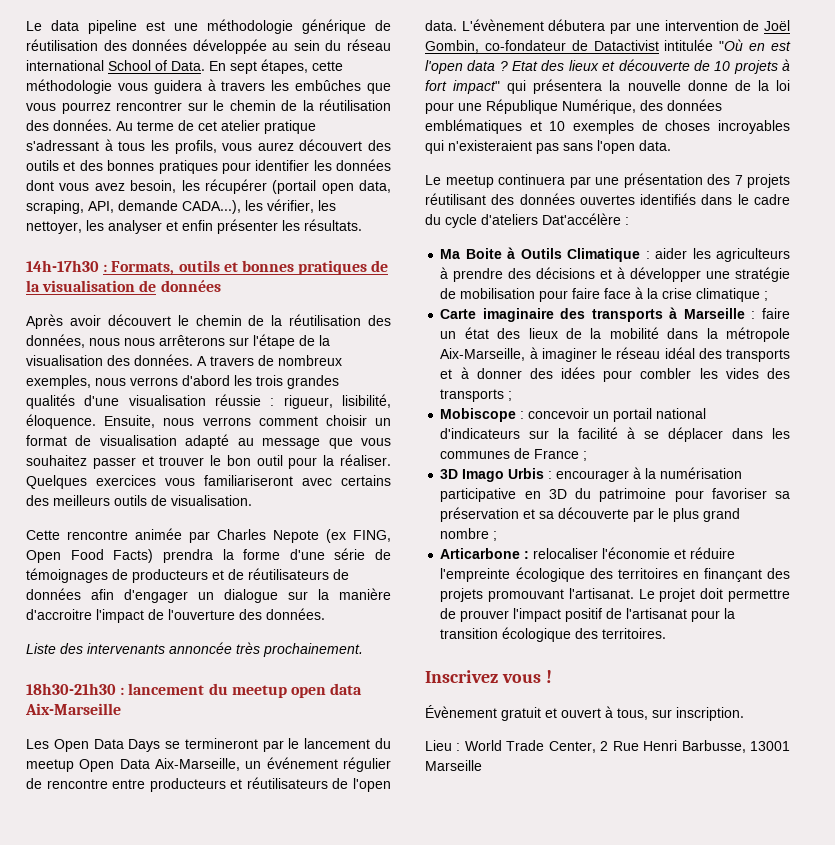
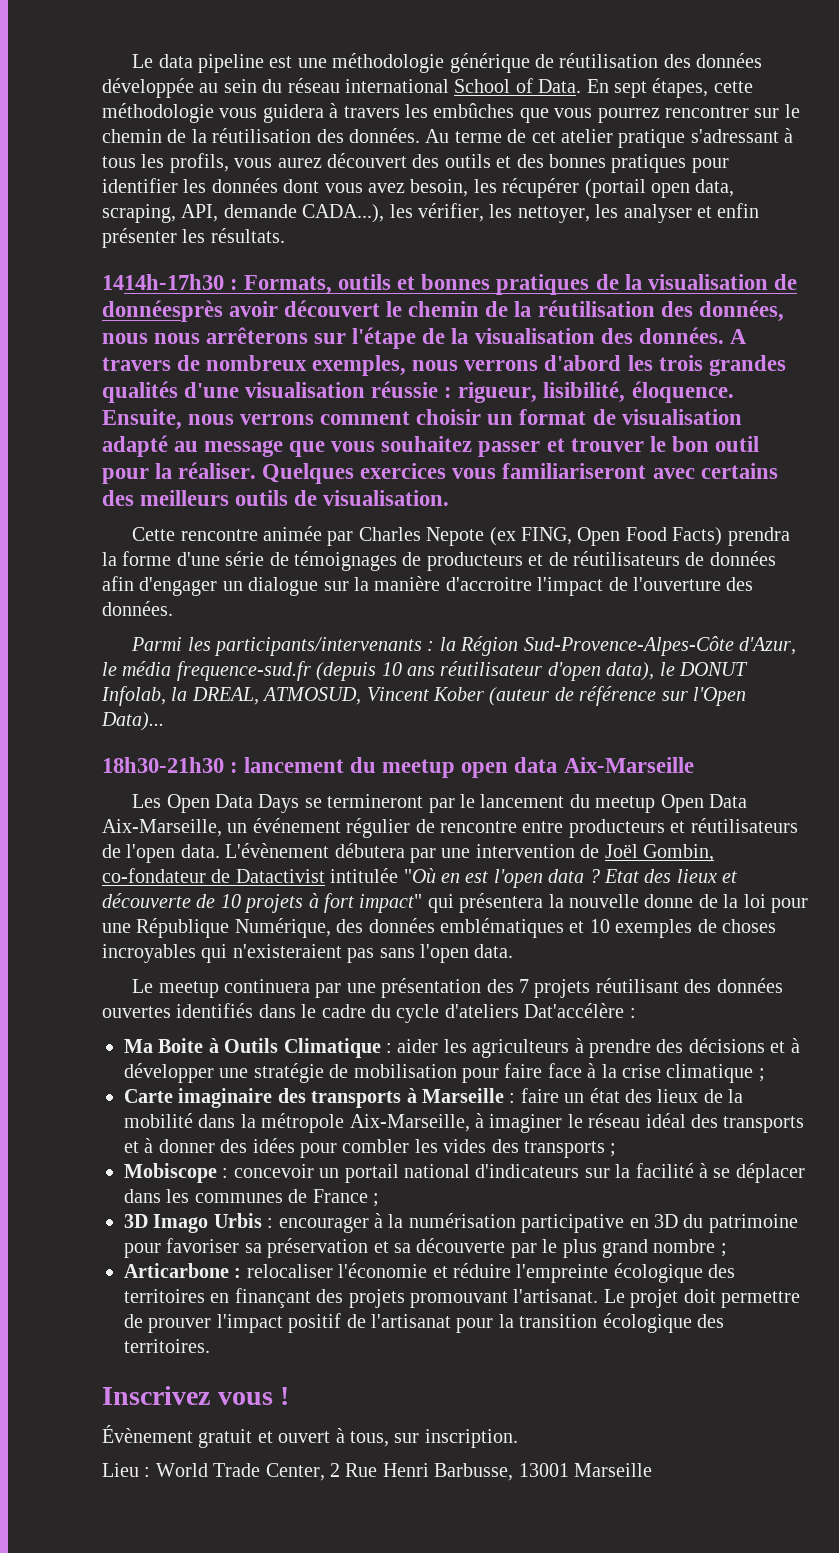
- 14h-17h30 : Formats, outils et bonnes pratiques de la visualisation de données
- Après avoir découvert le chemin de la réutilisation des données, nous nous arrêterons sur l'étape de la visualisation des données.
+ 1414h-17h30 : Formats, outils et bonnes pratiques de la visualisation de donnéesprès avoir découvert le chemin de la réutilisation des données, nous nous arrêterons sur l'étape de la visualisation des données.
- Liste des intervenants annoncée très prochainement.
+ Parmi les participants/intervenants : la Région Sud-Provence-Alpes-Côte d'Azur, le média frequence-sud.fr (depuis 10 ans réutilisateur d'open data), le DONUT Infolab, la DREAL, ATMOSUD, Vincent Kober (auteur de référence sur l'Open Data)...

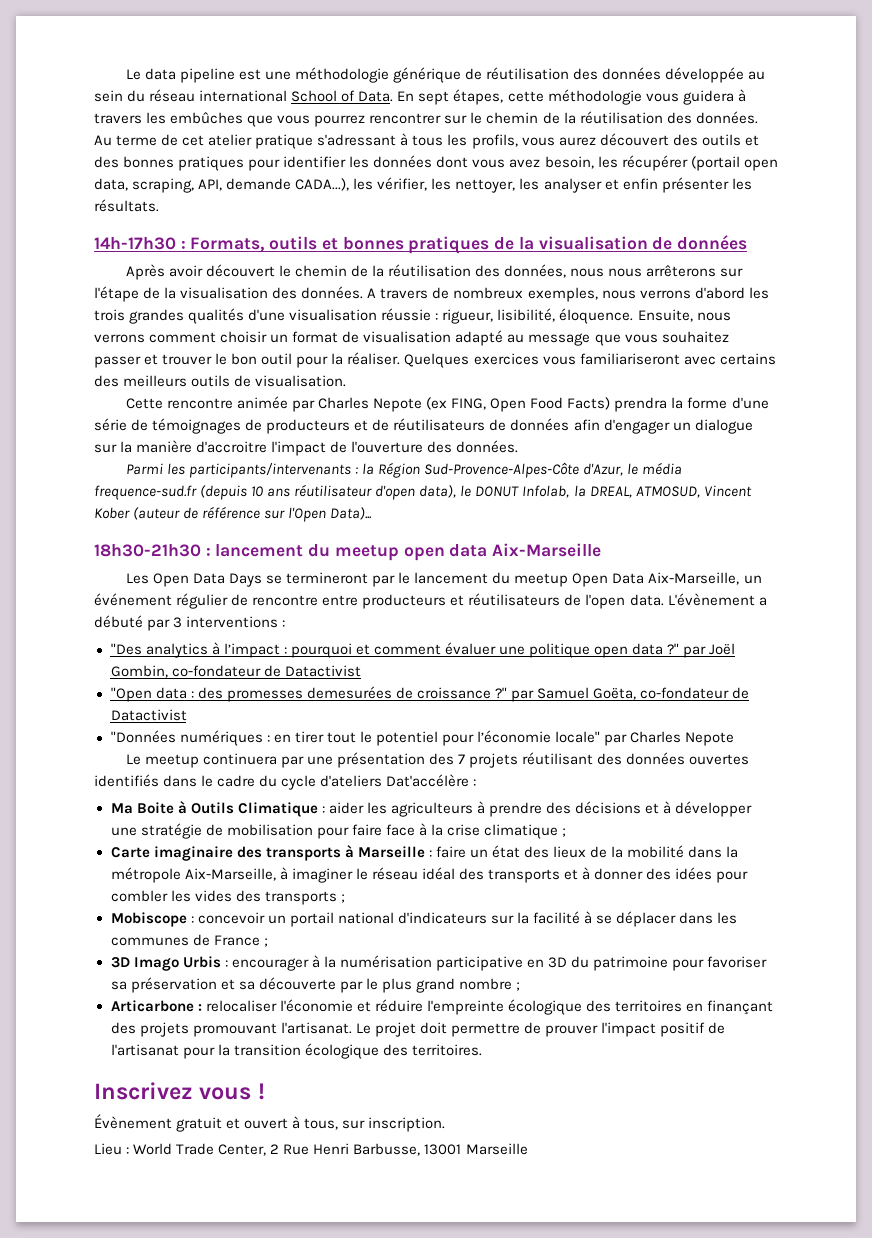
- 1414h-17h30 : Formats, outils et bonnes pratiques de la visualisation de donnéesprès avoir découvert le chemin de la réutilisation des données, nous nous arrêterons sur l'étape de la visualisation des données.
+ 14h-17h30 : Formats, outils et bonnes pratiques de la visualisation de données
+ Après avoir découvert le chemin de la réutilisation des données, nous nous arrêterons sur l'étape de la visualisation des données.
- L'évènement débutera par une intervention de Joël Gombin, co-fondateur de Datactivist intitulée "Où en est l'open data ? Etat des lieux et découverte de 10 projets à fort impact" qui présentera la nouvelle donne de la loi pour une République Numérique, des données emblématiques et 10 exemples de choses incroyables qui n'existeraient pas sans l'open data.
+ L'évènement a débuté par 3 interventions :
+ "Des analytics à l’impact : pourquoi et comment évaluer une politique open data ?" par Joël Gombin, co-fondateur de Datactivist
+ "Open data : des promesses demesurées de croissance ?" par Samuel Goëta, co-fondateur de Datactivist
+ "Données numériques : en tirer tout le potentiel pour l’économie locale" par Charles Nepote

